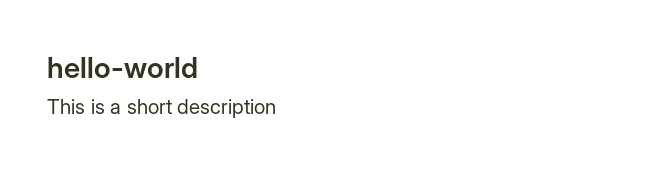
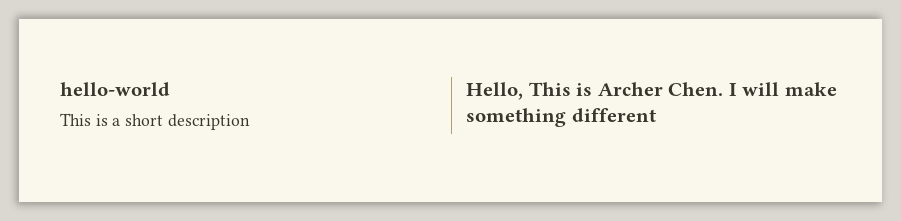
+ Hello, This is Archer Chen. I will make something different

